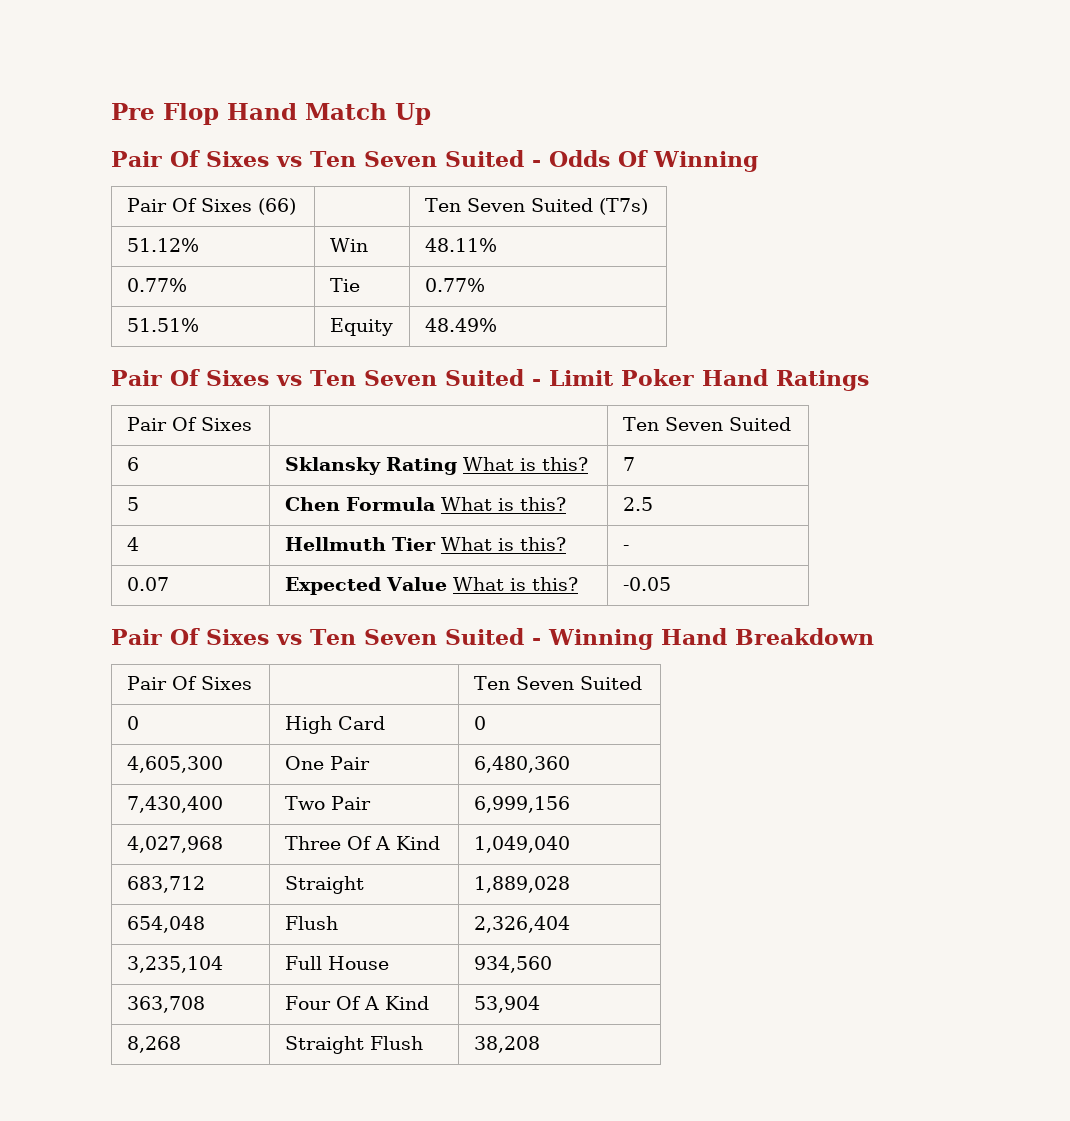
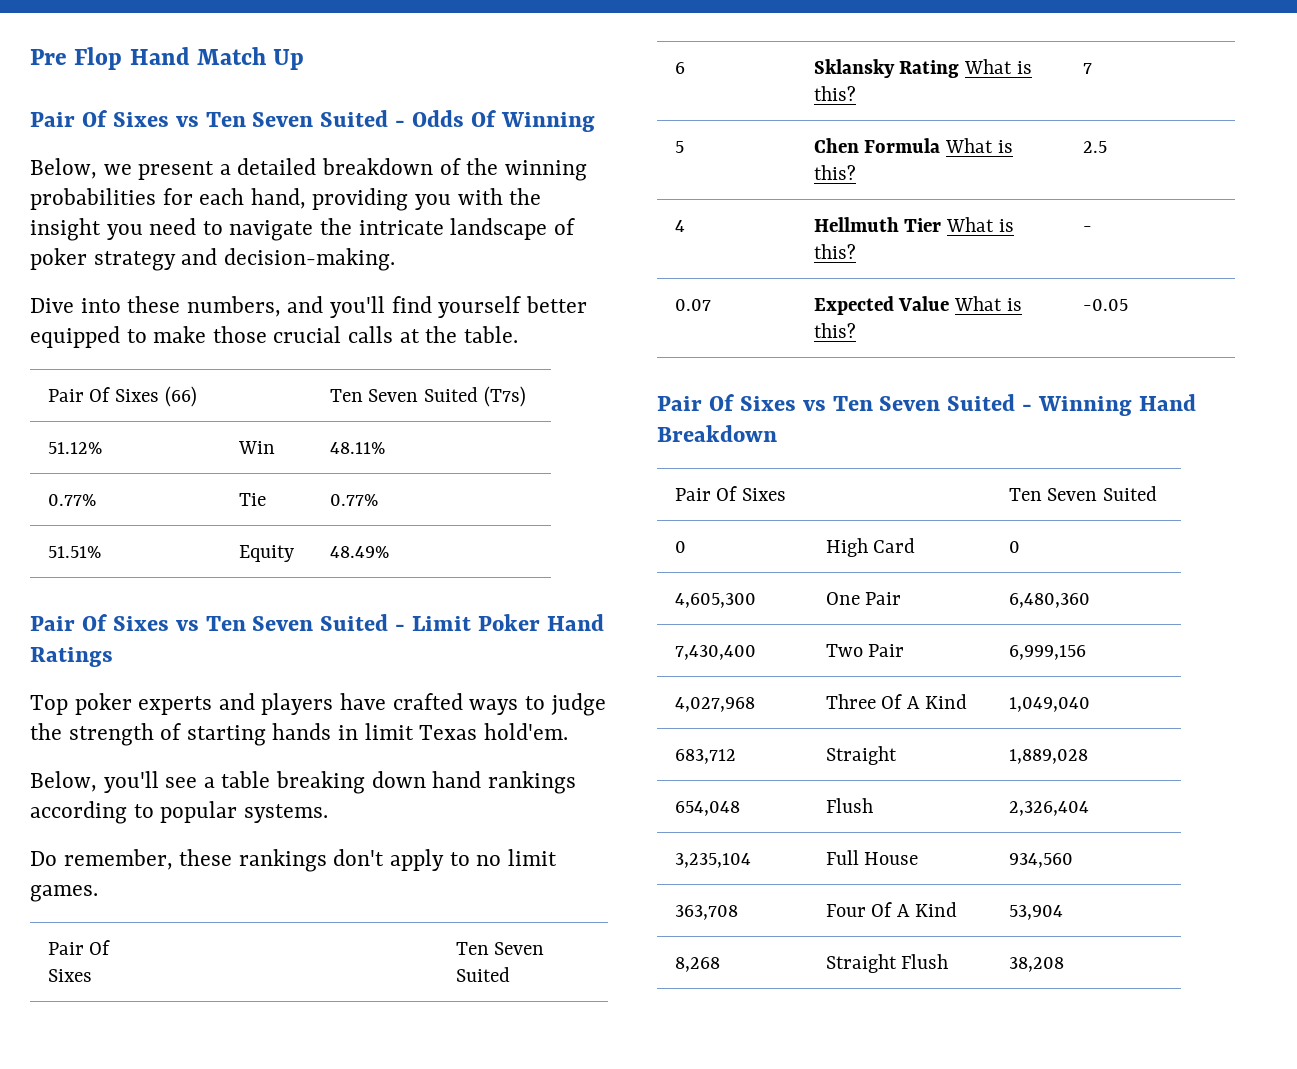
+ Below, we present a detailed breakdown of the winning probabilities for each hand, providing you with the insight you need to navigate the intricate landscape of poker strategy and decision-making.
+ Dive into these numbers, and you'll find yourself better equipped to make those crucial calls at the table.
+ Top poker experts and players have crafted ways to judge the strength of starting hands in limit Texas hold'em.
+ Below, you'll see a table breaking down hand rankings according to popular systems.
+ Do remember, these rankings don't apply to no limit games.

